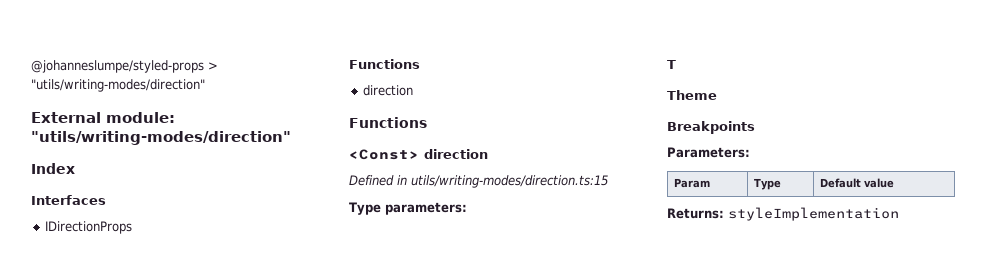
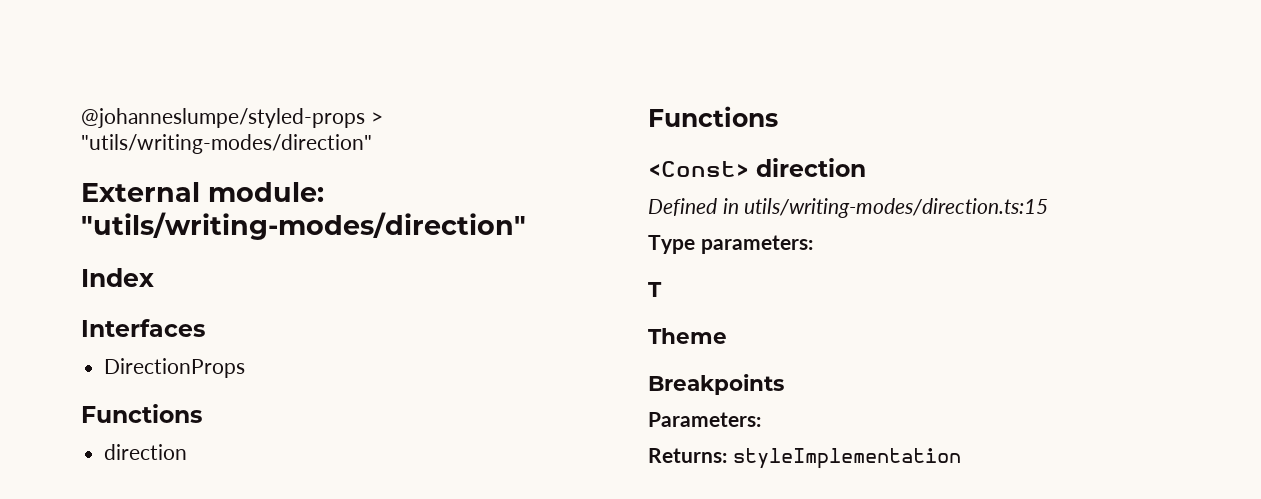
- IDirectionProps
+ DirectionProps
- Param | Type | Default value

